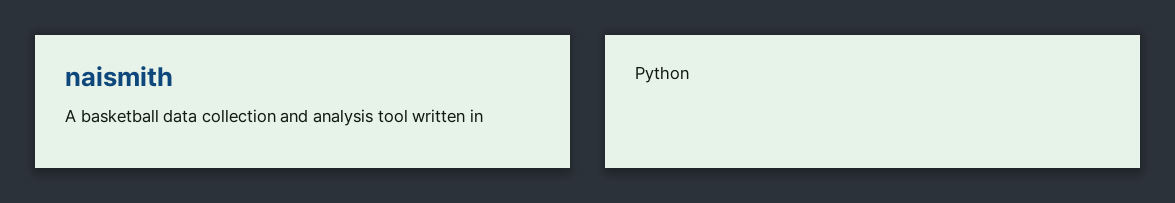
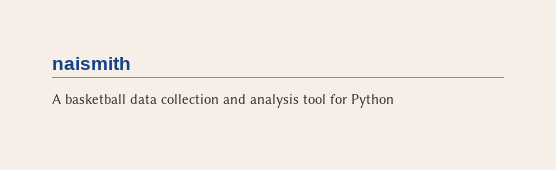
- A basketball data collection and analysis tool written in Python
+ A basketball data collection and analysis tool for Python

